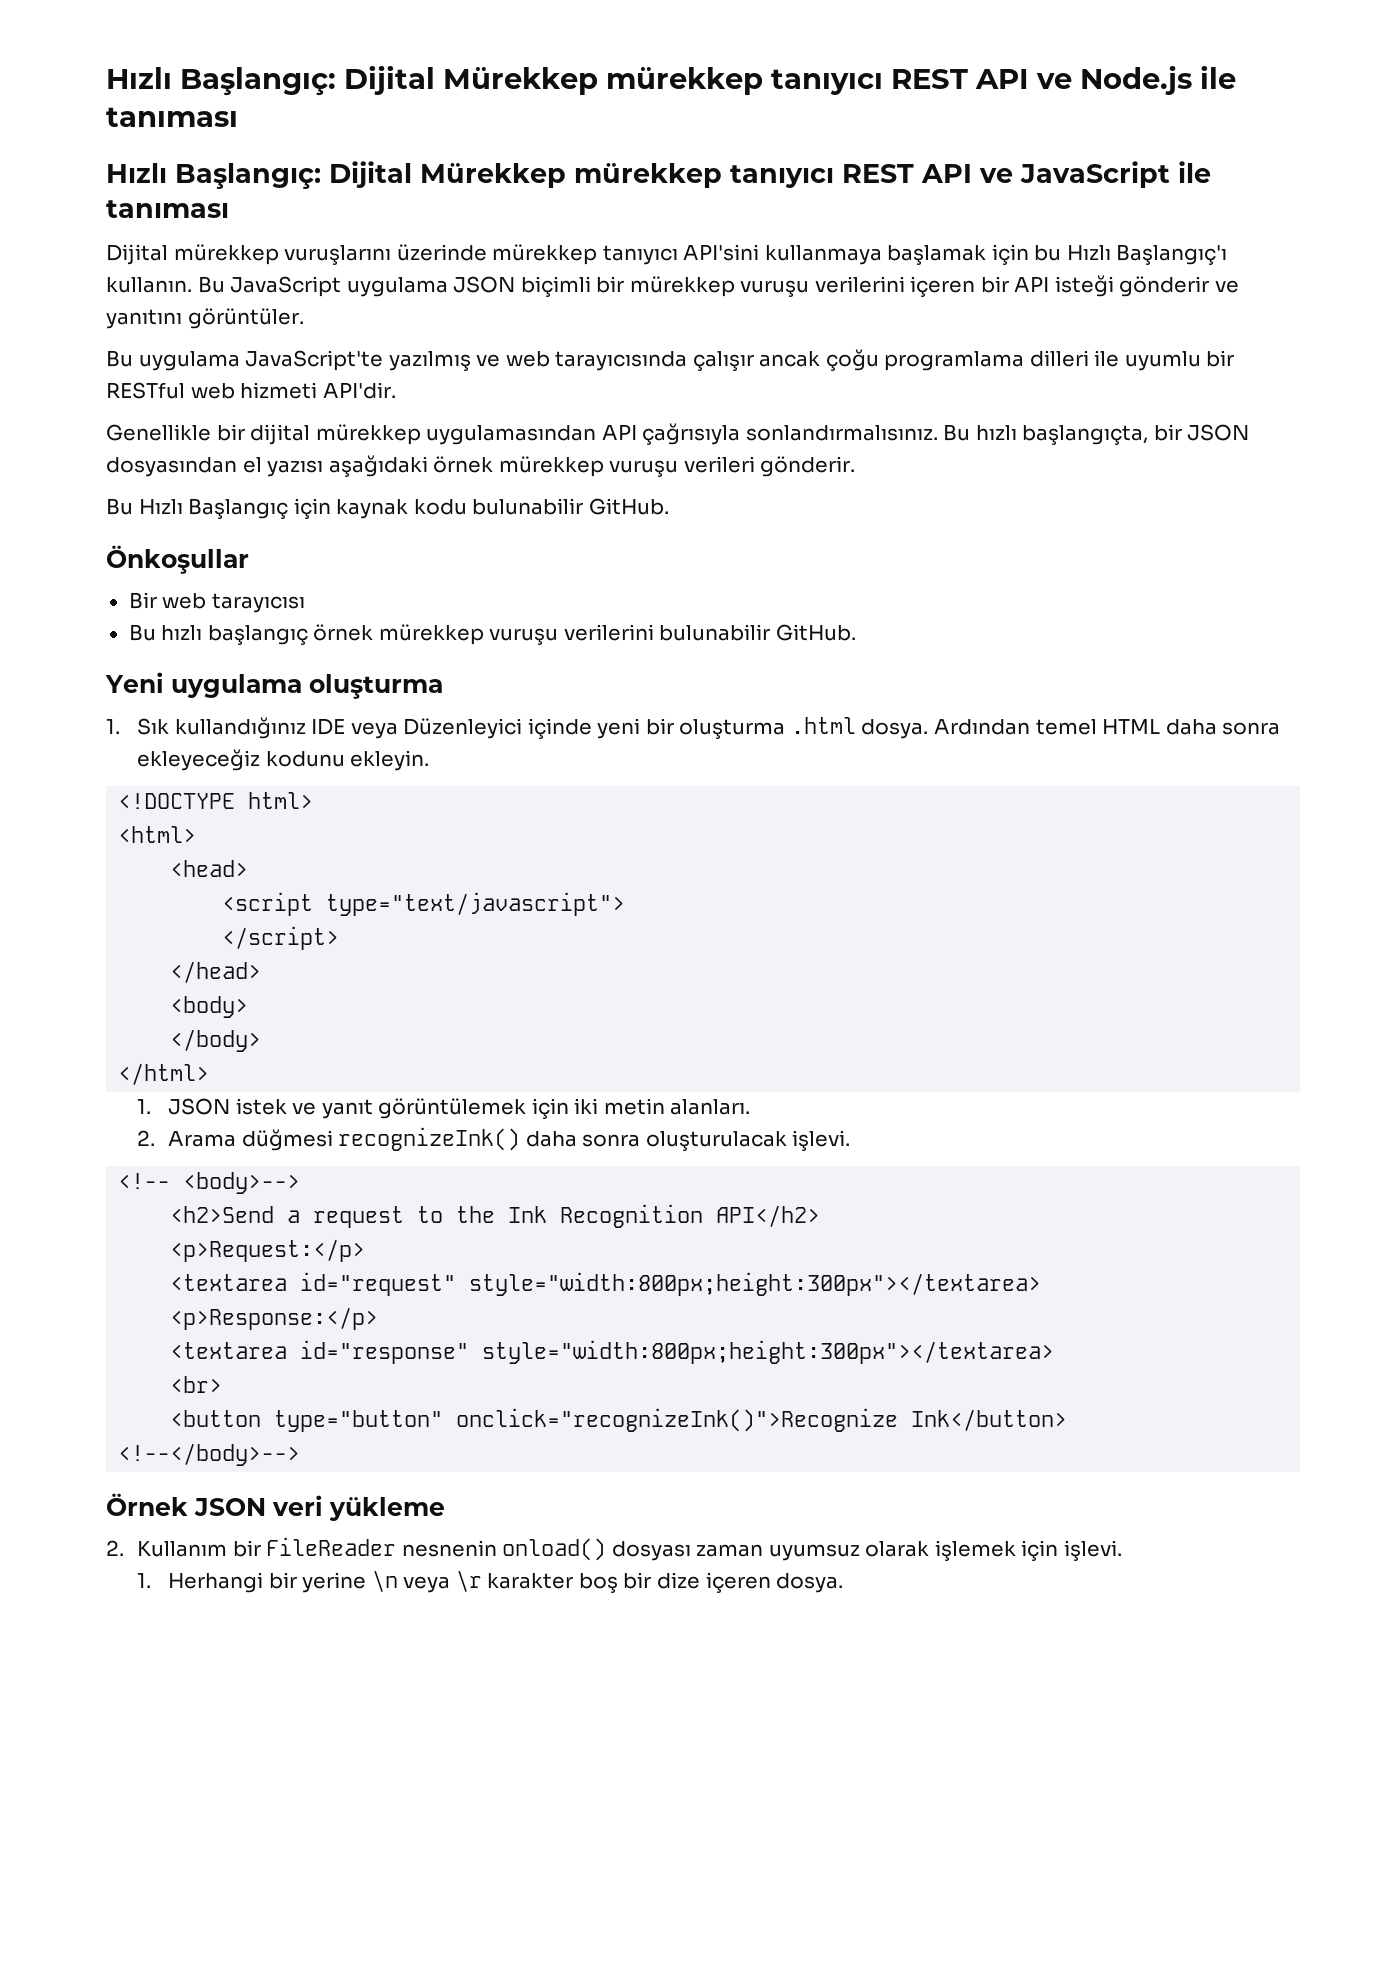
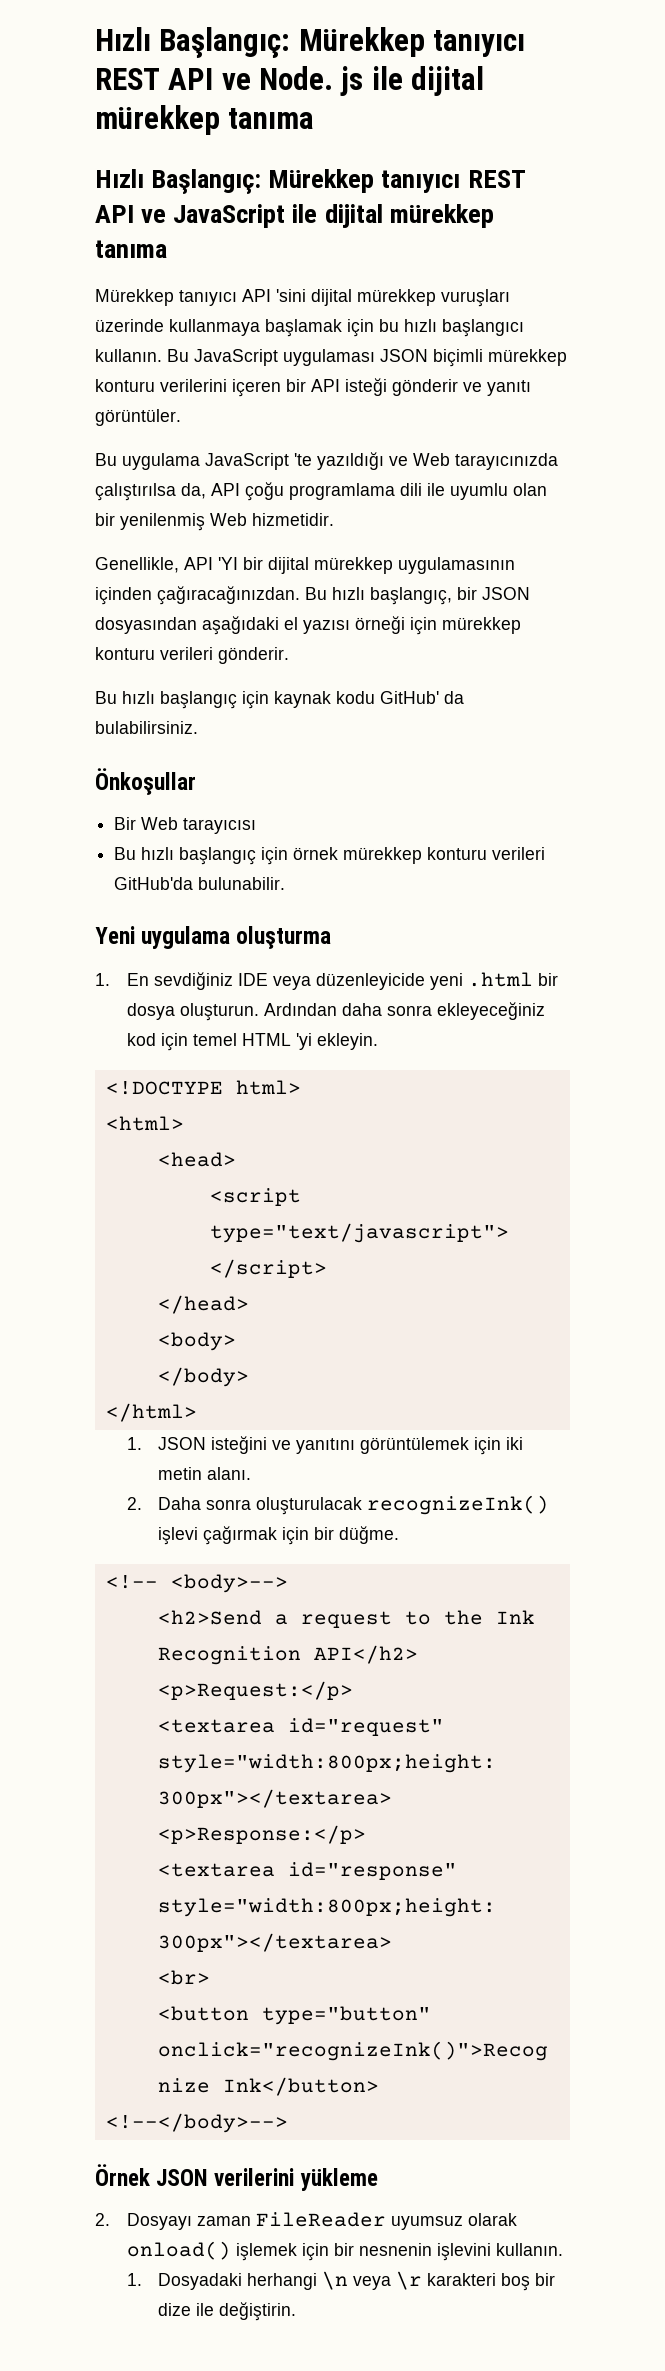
- Hızlı Başlangıç: Dijital Mürekkep mürekkep tanıyıcı REST API ve Node.js ile tanıması
- Hızlı Başlangıç: Dijital Mürekkep mürekkep tanıyıcı REST API ve JavaScript ile tanıması
- Dijital mürekkep vuruşlarını üzerinde mürekkep tanıyıcı API'sini kullanmaya başlamak için bu Hızlı Başlangıç'ı kullanın.
+ Hızlı Başlangıç: Mürekkep tanıyıcı REST API ve Node. js ile dijital mürekkep tanıma
+ Hızlı Başlangıç: Mürekkep tanıyıcı REST API ve JavaScript ile dijital mürekkep tanıma
+ Mürekkep tanıyıcı API 'sini dijital mürekkep vuruşları üzerinde kullanmaya başlamak için bu hızlı başlangıcı kullanın.
- Bu JavaScript uygulama JSON biçimli bir mürekkep vuruşu verilerini içeren bir API isteği gönderir ve yanıtını görüntüler.
+ Bu JavaScript uygulaması JSON biçimli mürekkep konturu verilerini içeren bir API isteği gönderir ve yanıtı görüntüler.
- Bu uygulama JavaScript'te yazılmış ve web tarayıcısında çalışır ancak çoğu programlama dilleri ile uyumlu bir RESTful web hizmeti API'dir.
- Genellikle bir dijital mürekkep uygulamasından API çağrısıyla sonlandırmalısınız. Bu hızlı başlangıçta, bir JSON dosyasından el yazısı aşağıdaki örnek mürekkep vuruşu verileri gönderir.
+ Bu uygulama JavaScript 'te yazıldığı ve Web tarayıcınızda çalıştırılsa da, API çoğu programlama dili ile uyumlu olan bir yenilenmiş Web hizmetidir.
+ Genellikle, API 'YI bir dijital mürekkep uygulamasının içinden çağıracağınızdan. Bu hızlı başlangıç, bir JSON dosyasından aşağıdaki el yazısı örneği için mürekkep konturu verileri gönderir.
- Bu Hızlı Başlangıç için kaynak kodu bulunabilir GitHub.
+ Bu hızlı başlangıç için kaynak kodu GitHub' da bulabilirsiniz.
- Bir web tarayıcısı
+ Bir Web tarayıcısı
- Bu hızlı başlangıç örnek mürekkep vuruşu verilerini bulunabilir GitHub.
+ Bu hızlı başlangıç için örnek mürekkep konturu verileri GitHub'da bulunabilir.
- 1. Sık kullandığınız IDE veya Düzenleyici içinde yeni bir oluşturma .html dosya. Ardından temel HTML daha sonra ekleyeceğiz kodunu ekleyin.
+ 1. En sevdiğiniz IDE veya düzenleyicide yeni .html bir dosya oluşturun. Ardından daha sonra ekleyeceğiniz kod için temel HTML 'yi ekleyin.
- 1. JSON istek ve yanıt görüntülemek için iki metin alanları.
- 2. Arama düğmesi recognizeInk() daha sonra oluşturulacak işlevi.
+ 1. JSON isteğini ve yanıtını görüntülemek için iki metin alanı.
+ 2. Daha sonra oluşturulacak recognizeInk() işlevi çağırmak için bir düğme.
- Örnek JSON veri yükleme
+ Örnek JSON verilerini yükleme
- 2. Kullanım bir FileReader nesnenin onload() dosyası zaman uyumsuz olarak işlemek için işlevi.
- 1. Herhangi bir yerine \n veya \r karakter boş bir dize içeren dosya.
+ 2. Dosyayı zaman FileReader uyumsuz olarak onload() işlemek için bir nesnenin işlevini kullanın.
+ 1. Dosyadaki herhangi \n veya \r karakteri boş bir dize ile değiştirin.

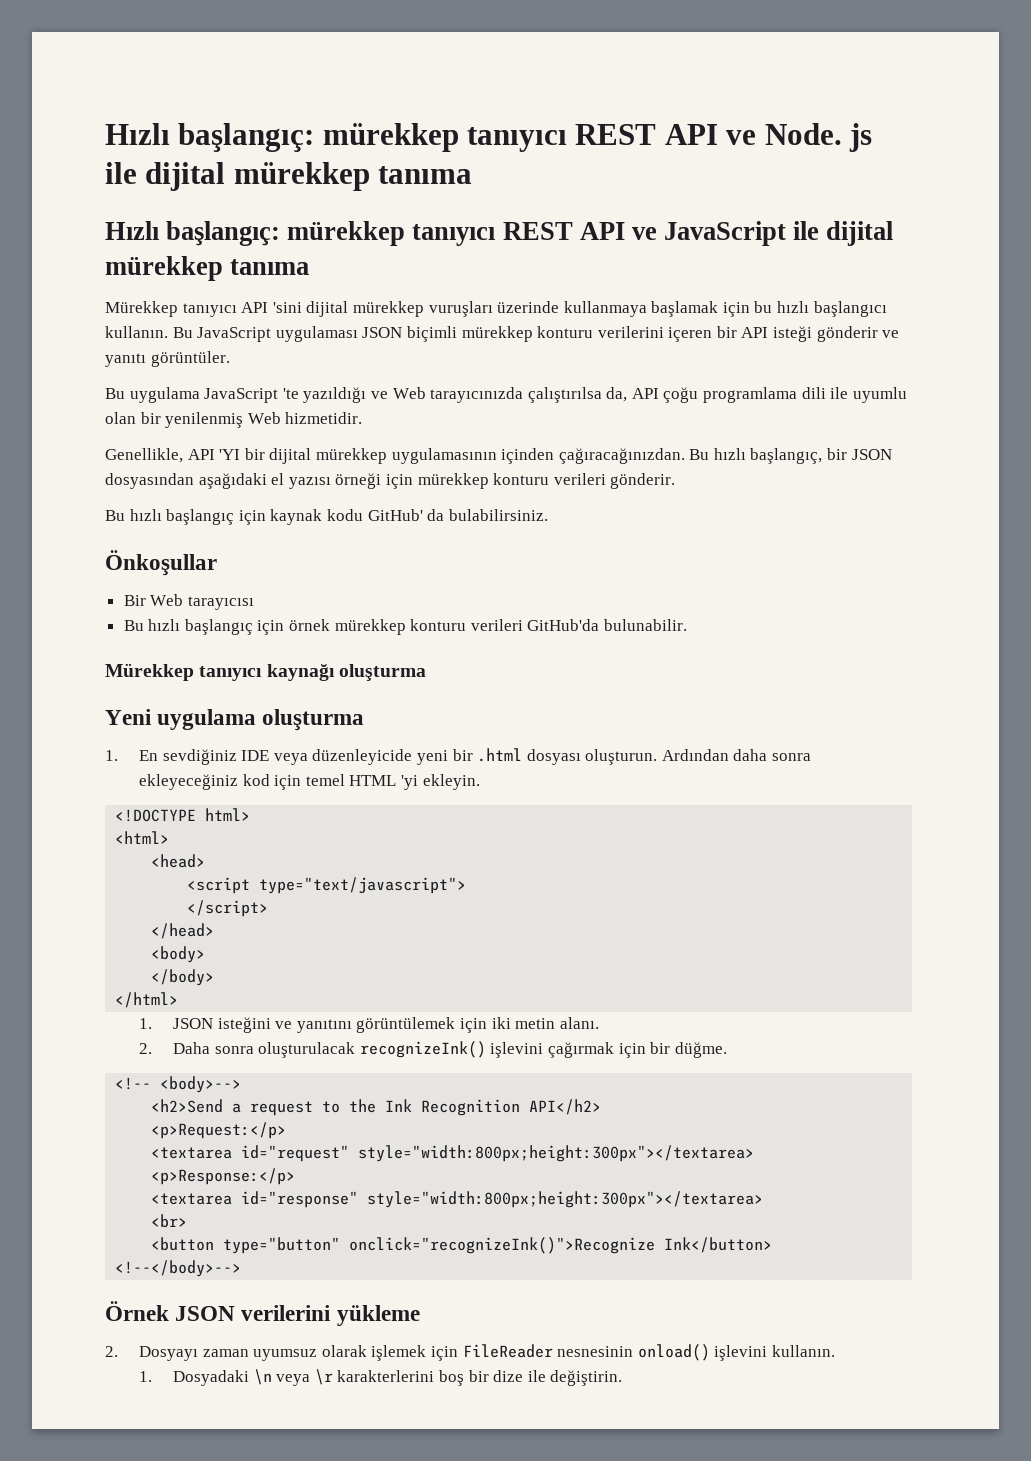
- Hızlı Başlangıç: Mürekkep tanıyıcı REST API ve Node. js ile dijital mürekkep tanıma
+ Hızlı başlangıç: mürekkep tanıyıcı REST API ve Node. js ile dijital mürekkep tanıma
- Hızlı Başlangıç: Mürekkep tanıyıcı REST API ve JavaScript ile dijital mürekkep tanıma
+ Hızlı başlangıç: mürekkep tanıyıcı REST API ve JavaScript ile dijital mürekkep tanıma
+ Mürekkep tanıyıcı kaynağı oluşturma
- 1. En sevdiğiniz IDE veya düzenleyicide yeni .html bir dosya oluşturun.
+ 1. En sevdiğiniz IDE veya düzenleyicide yeni bir .html dosyası oluşturun.
- 2. Daha sonra oluşturulacak recognizeInk() işlevi çağırmak için bir düğme.
+ 2. Daha sonra oluşturulacak recognizeInk() işlevini çağırmak için bir düğme.
- 2. Dosyayı zaman FileReader uyumsuz olarak onload() işlemek için bir nesnenin işlevini kullanın.
+ 2. Dosyayı zaman uyumsuz olarak işlemek için FileReader nesnesinin onload() işlevini kullanın.
- 1. Dosyadaki herhangi \n veya \r karakteri boş bir dize ile değiştirin.
+ 1. Dosyadaki \n veya \r karakterlerini boş bir dize ile değiştirin.

